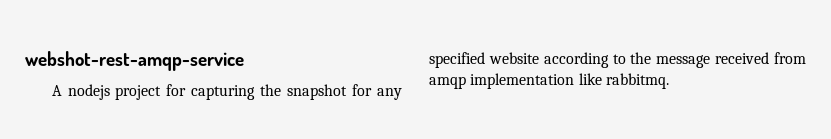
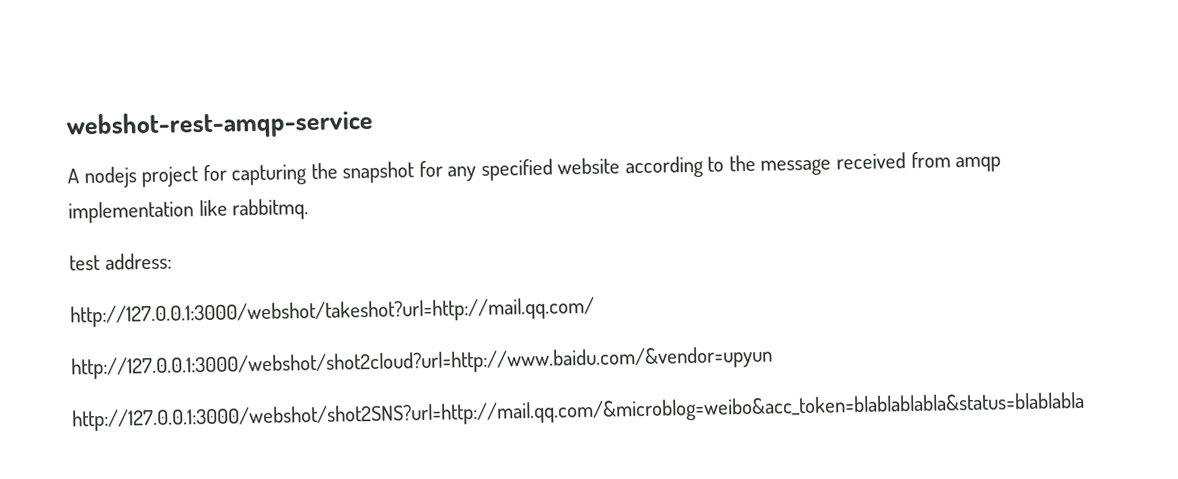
+ test address:
+ http://127.0.0.1:3000/webshot/takeshot?url=http://mail.qq.com/
+ http://127.0.0.1:3000/webshot/shot2cloud?url=http://www.baidu.com/&vendor=upyun
+ http://127.0.0.1:3000/webshot/shot2SNS?url=http://mail.qq.com/&microblog=weibo&acc_token=blablablabla&status=blablabla

